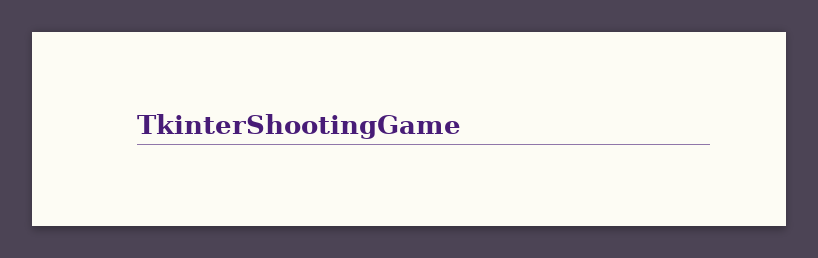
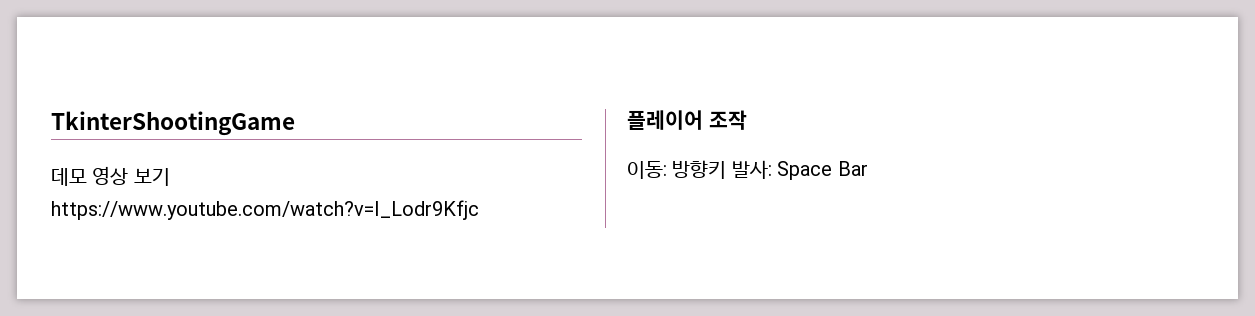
+ 데모 영상 보기 https://www.youtube.com/watch?v=I_Lodr9Kfjc
+ 플레이어 조작
+ 이동: 방향키 발사: Space Bar

